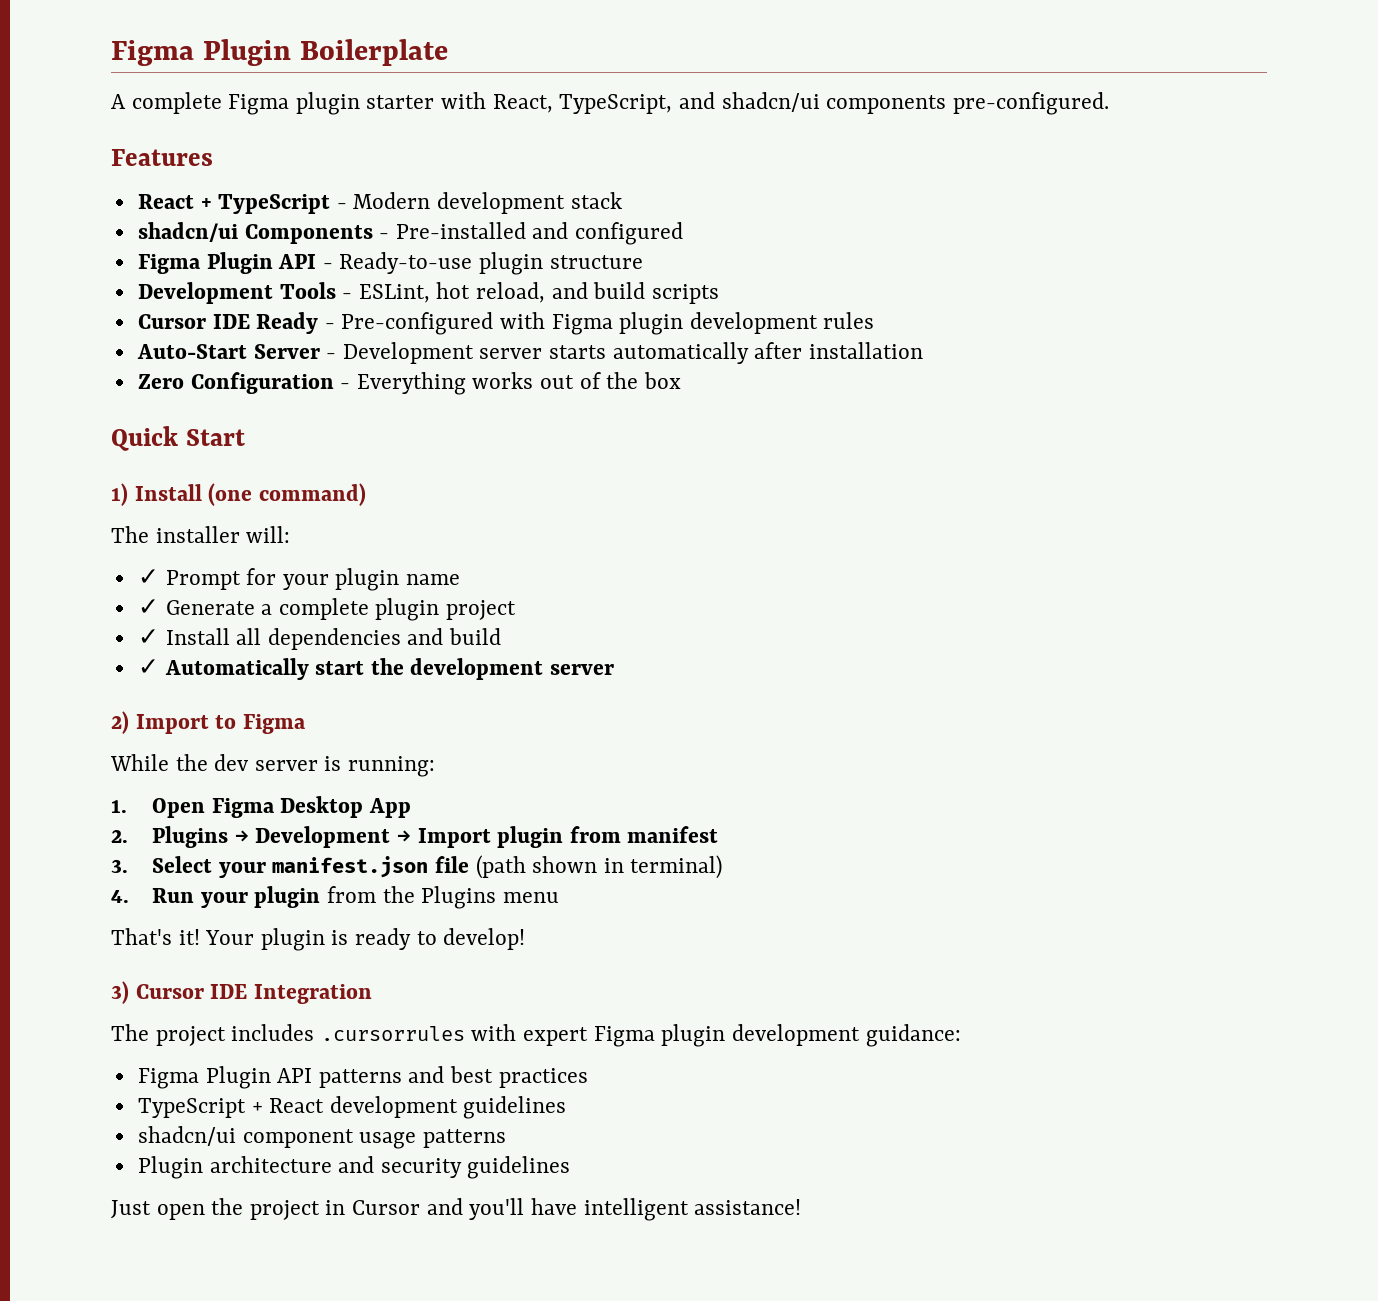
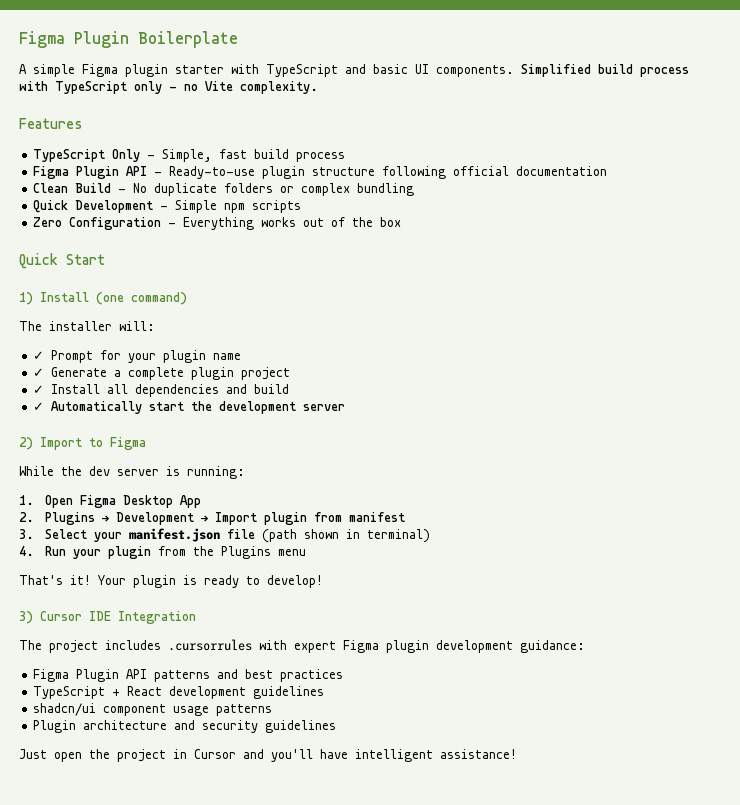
- A complete Figma plugin starter with React, TypeScript, and shadcn/ui components pre-configured.
+ A simple Figma plugin starter with TypeScript and basic UI components. Simplified build process with TypeScript only - no Vite complexity.
  Features
- React + TypeScript - Modern development stack
- shadcn/ui Components - Pre-installed and configured
+ TypeScript Only - Simple, fast build process
- Figma Plugin API - Ready-to-use plugin structure
- Development Tools - ESLint, hot reload, and build scripts
- Cursor IDE Ready - Pre-configured with Figma plugin development rules
- Auto-Start Server - Development server starts automatically after installation
+ Figma Plugin API - Ready-to-use plugin structure following official documentation
+ Clean Build - No duplicate folders or complex bundling
+ Quick Development - Simple npm scripts

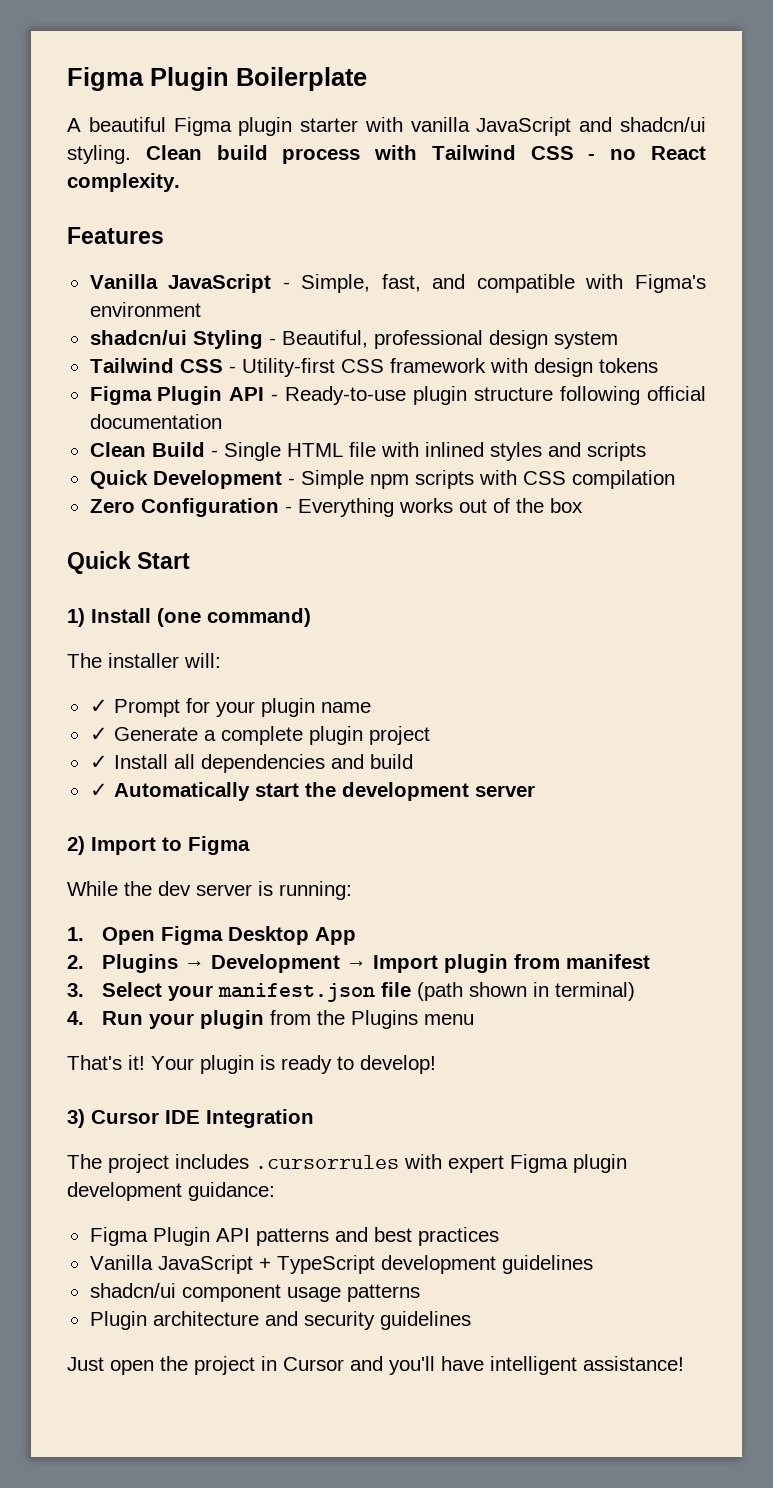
- A simple Figma plugin starter with TypeScript and basic UI components. Simplified build process with TypeScript only - no Vite complexity.
+ A beautiful Figma plugin starter with vanilla JavaScript and shadcn/ui styling. Clean build process with Tailwind CSS - no React complexity.
- TypeScript Only - Simple, fast build process
+ Vanilla JavaScript - Simple, fast, and compatible with Figma's environment
+ shadcn/ui Styling - Beautiful, professional design system
+ Tailwind CSS - Utility-first CSS framework with design tokens
- Clean Build - No duplicate folders or complex bundling
+ Clean Build - Single HTML file with inlined styles and scripts
- Quick Development - Simple npm scripts
+ Quick Development - Simple npm scripts with CSS compilation
- TypeScript + React development guidelines
+ Vanilla JavaScript + TypeScript development guidelines

